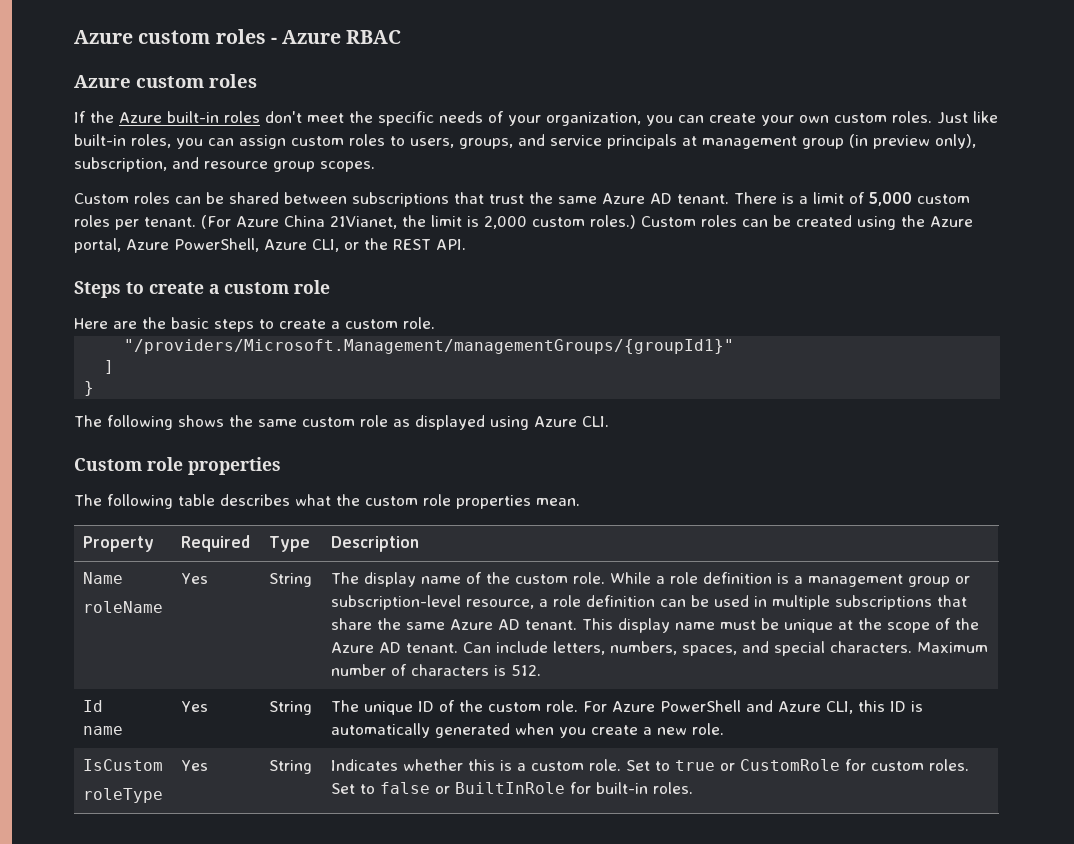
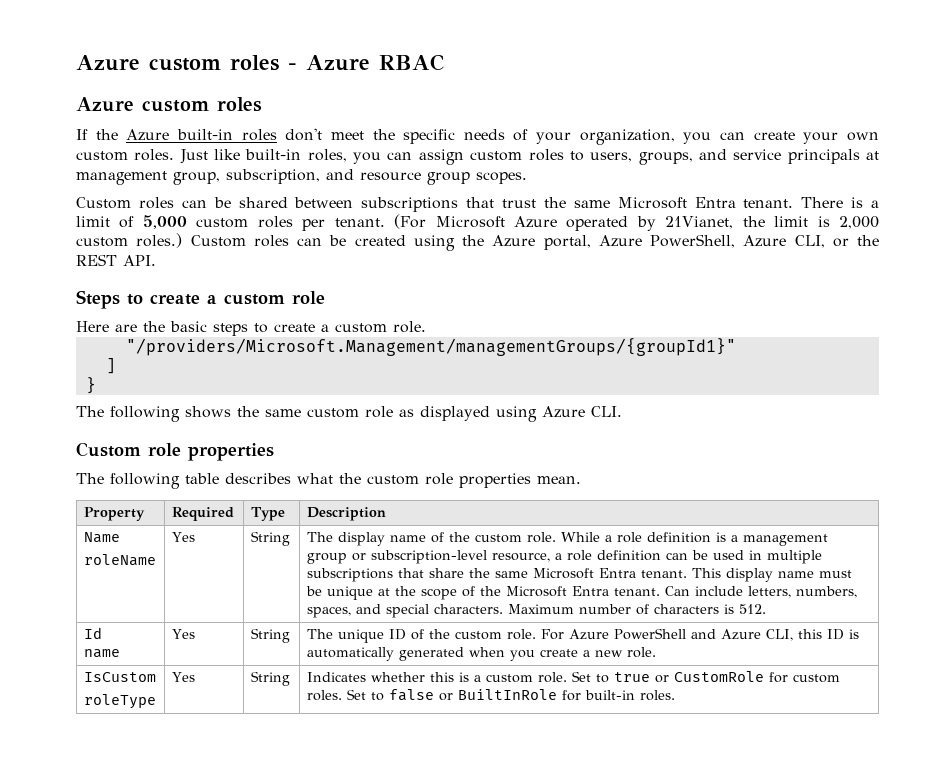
- Just like built-in roles, you can assign custom roles to users, groups, and service principals at management group (in preview only), subscription, and resource group scopes.
+ Just like built-in roles, you can assign custom roles to users, groups, and service principals at management group, subscription, and resource group scopes.
- Custom roles can be shared between subscriptions that trust the same Azure AD tenant.
+ Custom roles can be shared between subscriptions that trust the same Microsoft Entra tenant.
- (For Azure China 21Vianet, the limit is 2,000 custom roles.)
+ (For Microsoft Azure operated by 21Vianet, the limit is 2,000 custom roles.)
- While a role definition is a management group or subscription-level resource, a role definition can be used in multiple subscriptions that share the same Azure AD tenant.
+ While a role definition is a management group or subscription-level resource, a role definition can be used in multiple subscriptions that share the same Microsoft Entra tenant.
- This display name must be unique at the scope of the Azure AD tenant.
+ This display name must be unique at the scope of the Microsoft Entra tenant.

